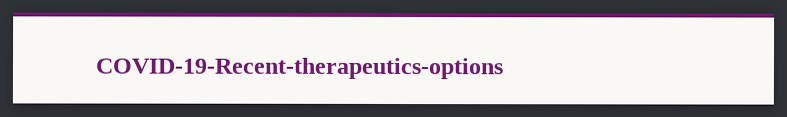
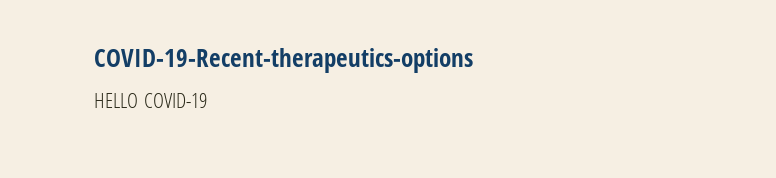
+ HELLO COVID-19

